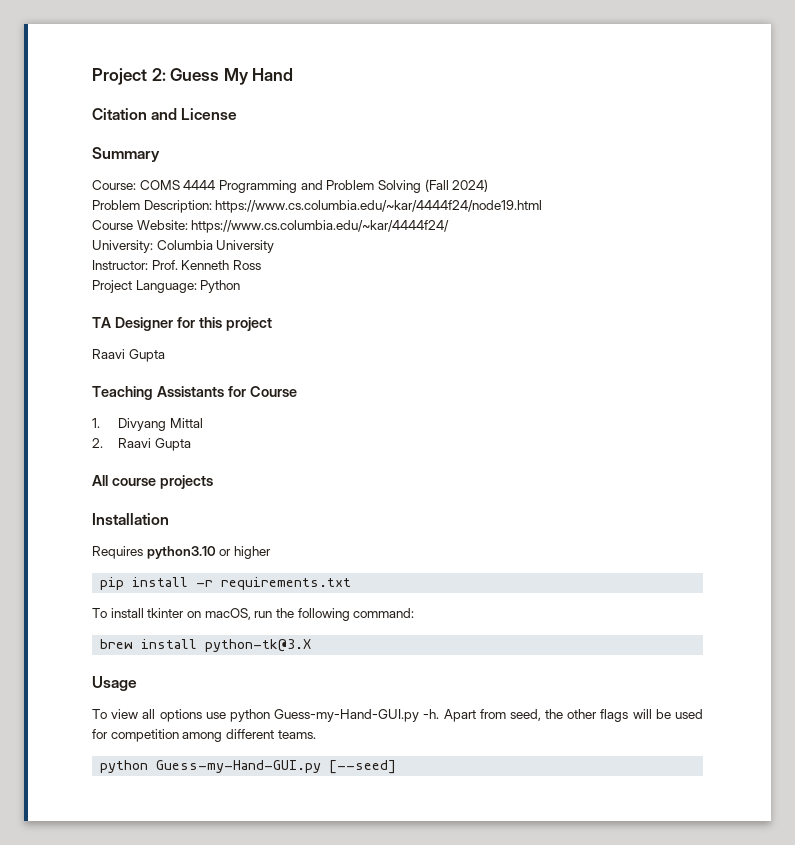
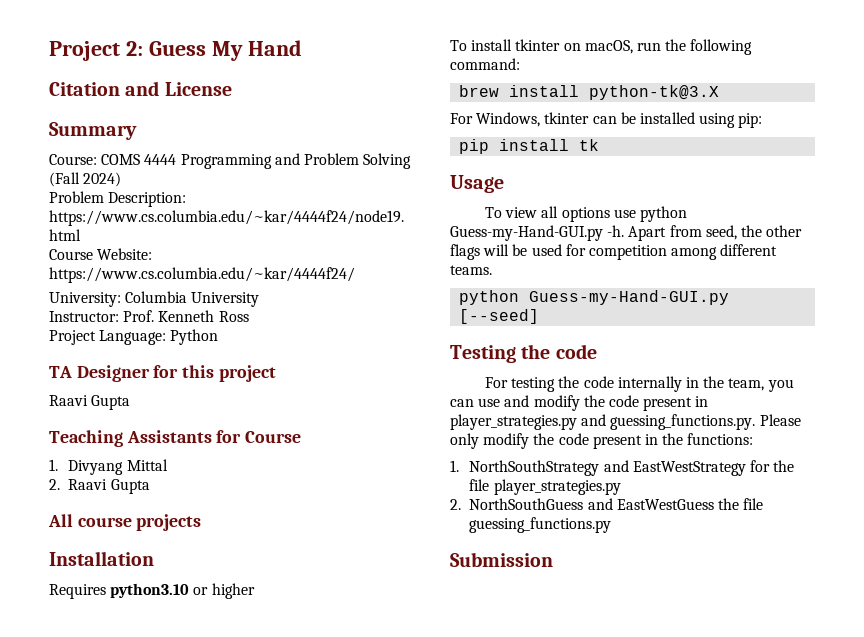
- pip install -r requirements.txt
+ For Windows, tkinter can be installed using pip:
+ pip install tk
+ Testing the code
+ For testing the code internally in the team, you can use and modify the code present in player_strategies.py and guessing_functions.py. Please only modify the code present in the functions:
+ 1. NorthSouthStrategy and EastWestStrategy for the file player_strategies.py
+ 2. NorthSouthGuess and EastWestGuess the file guessing_functions.py
+ Submission

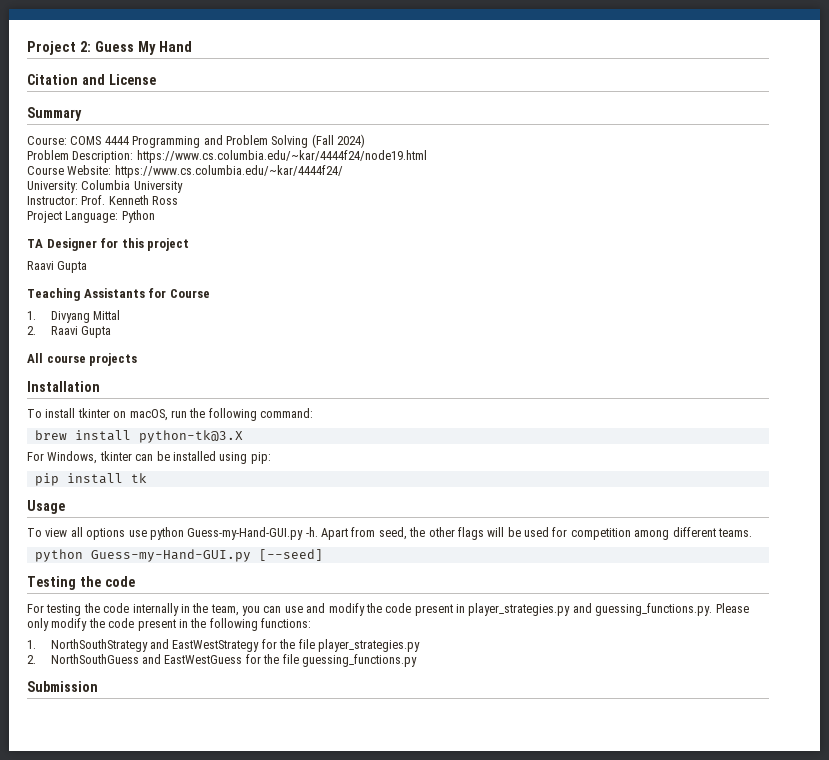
- Requires python3.10 or higher
- For testing the code internally in the team, you can use and modify the code present in player_strategies.py and guessing_functions.py. Please only modify the code present in the functions:
+ For testing the code internally in the team, you can use and modify the code present in player_strategies.py and guessing_functions.py. Please only modify the code present in the following functions:
- 2. NorthSouthGuess and EastWestGuess the file guessing_functions.py
+ 2. NorthSouthGuess and EastWestGuess for the file guessing_functions.py

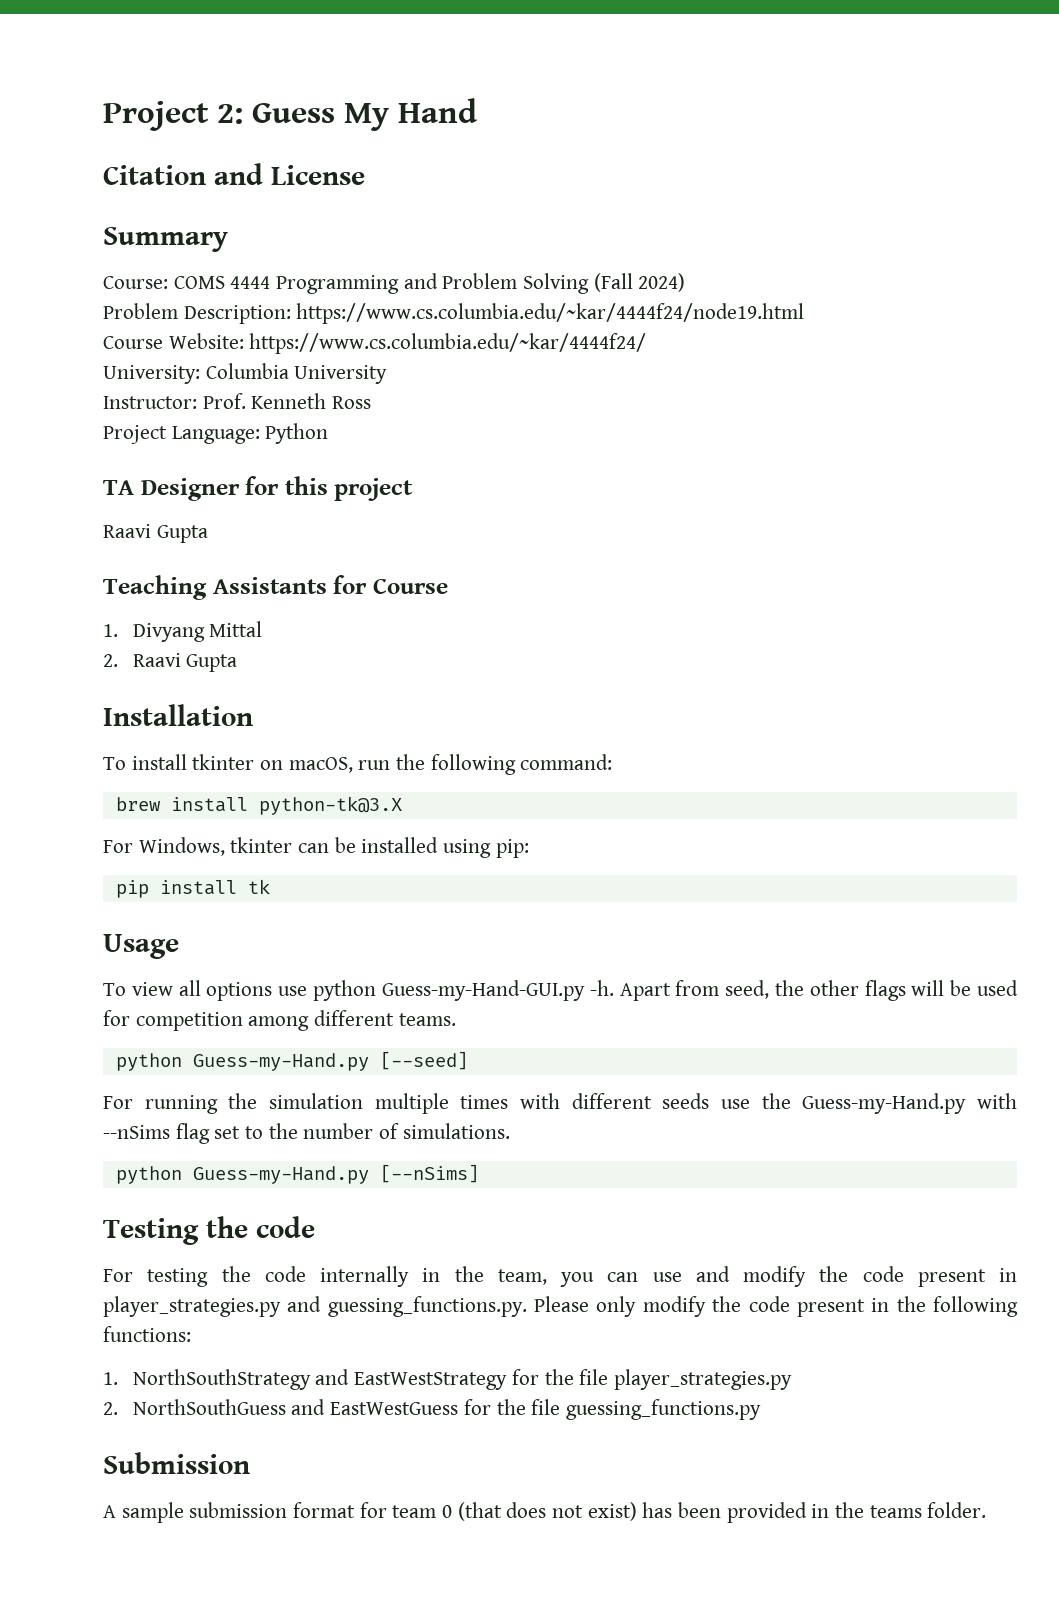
- All course projects
- python Guess-my-Hand-GUI.py [--seed]
+ python Guess-my-Hand.py [--seed]
+ For running the simulation multiple times with different seeds use the Guess-my-Hand.py with --nSims flag set to the number of simulations.
+ python Guess-my-Hand.py [--nSims]
+ A sample submission format for team 0 (that does not exist) has been provided in the teams folder.

